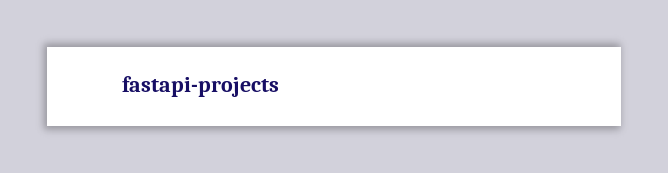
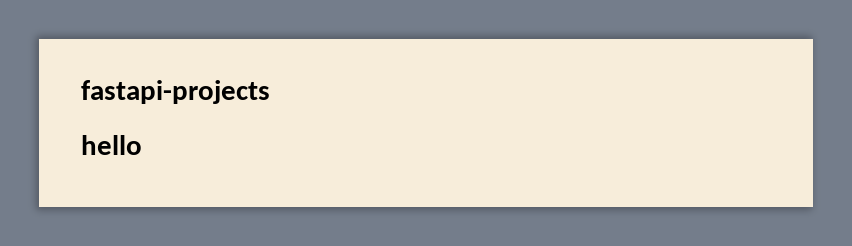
+ hello

